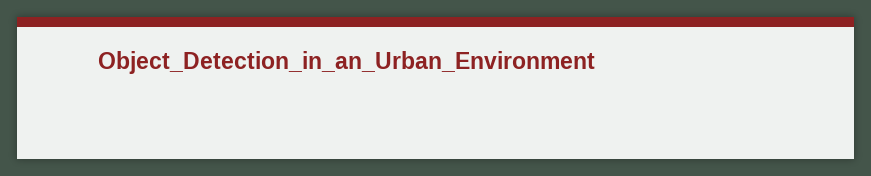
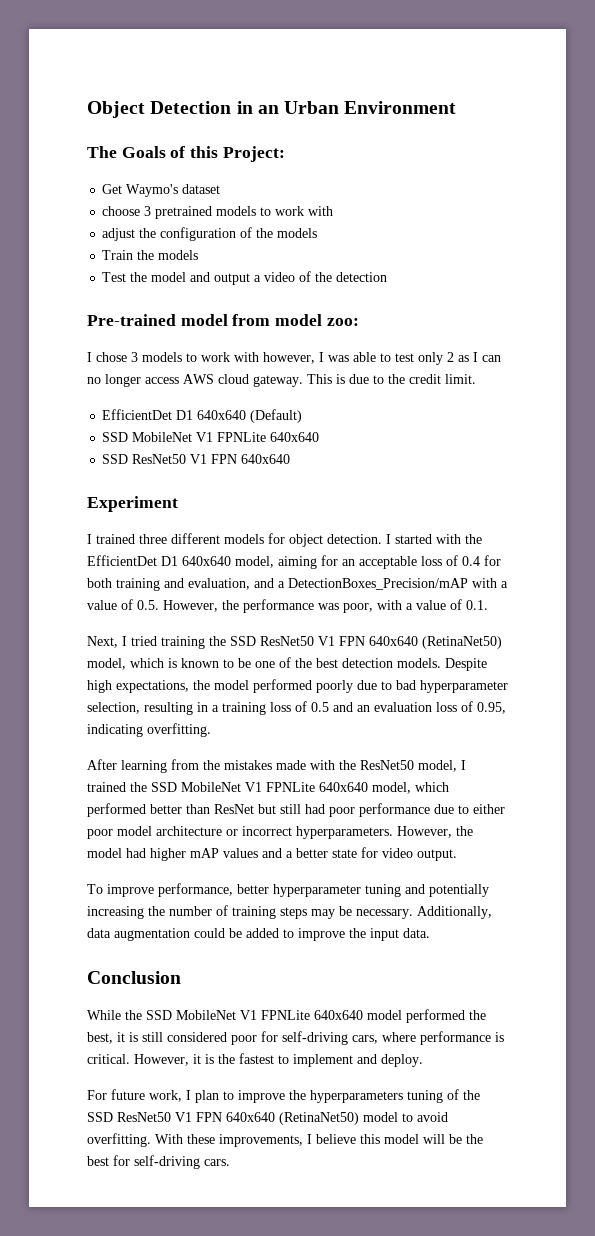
- Object_Detection_in_an_Urban_Environment
+ Object Detection in an Urban Environment
+ The Goals of this Project:
+ Get Waymo's dataset
+ choose 3 pretrained models to work with
+ adjust the configuration of the models
+ Train the models
+ Test the model and output a video of the detection
+ Pre-trained model from model zoo:
+ I chose 3 models to work with however, I was able to test only 2 as I can no longer access AWS cloud gateway. This is due to the credit limit.
+ EfficientDet D1 640x640 (Default)
+ SSD MobileNet V1 FPNLite 640x640
+ SSD ResNet50 V1 FPN 640x640
+ Experiment
+ I trained three different models for object detection. I started with the EfficientDet D1 640x640 model, aiming for an acceptable loss of 0.4 for both training and evaluation, and a DetectionBoxes_Precision/mAP with a value of 0.5. However, the performance was poor, with a value of 0.1.
+ Next, I tried training the SSD ResNet50 V1 FPN 640x640 (RetinaNet50) model, which is known to be one of the best detection models. Despite high expectations, the model performed poorly due to bad hyperparameter selection, resulting in a training loss of 0.5 and an evaluation loss of 0.95, indicating overfitting.
+ After learning from the mistakes made with the ResNet50 model, I trained the SSD MobileNet V1 FPNLite 640x640 model, which performed better than ResNet but still had poor performance due to either poor model architecture or incorrect hyperparameters. However, the model had higher mAP values and a better state for video output.
+ To improve performance, better hyperparameter tuning and potentially increasing the number of training steps may be necessary. Additionally, data augmentation could be added to improve the input data.
+ Conclusion
+ While the SSD MobileNet V1 FPNLite 640x640 model performed the best, it is still considered poor for self-driving cars, where performance is critical. However, it is the fastest to implement and deploy.
+ For future work, I plan to improve the hyperparameters tuning of the SSD ResNet50 V1 FPN 640x640 (RetinaNet50) model to avoid overfitting. With these improvements, I believe this model will be the best for self-driving cars.

